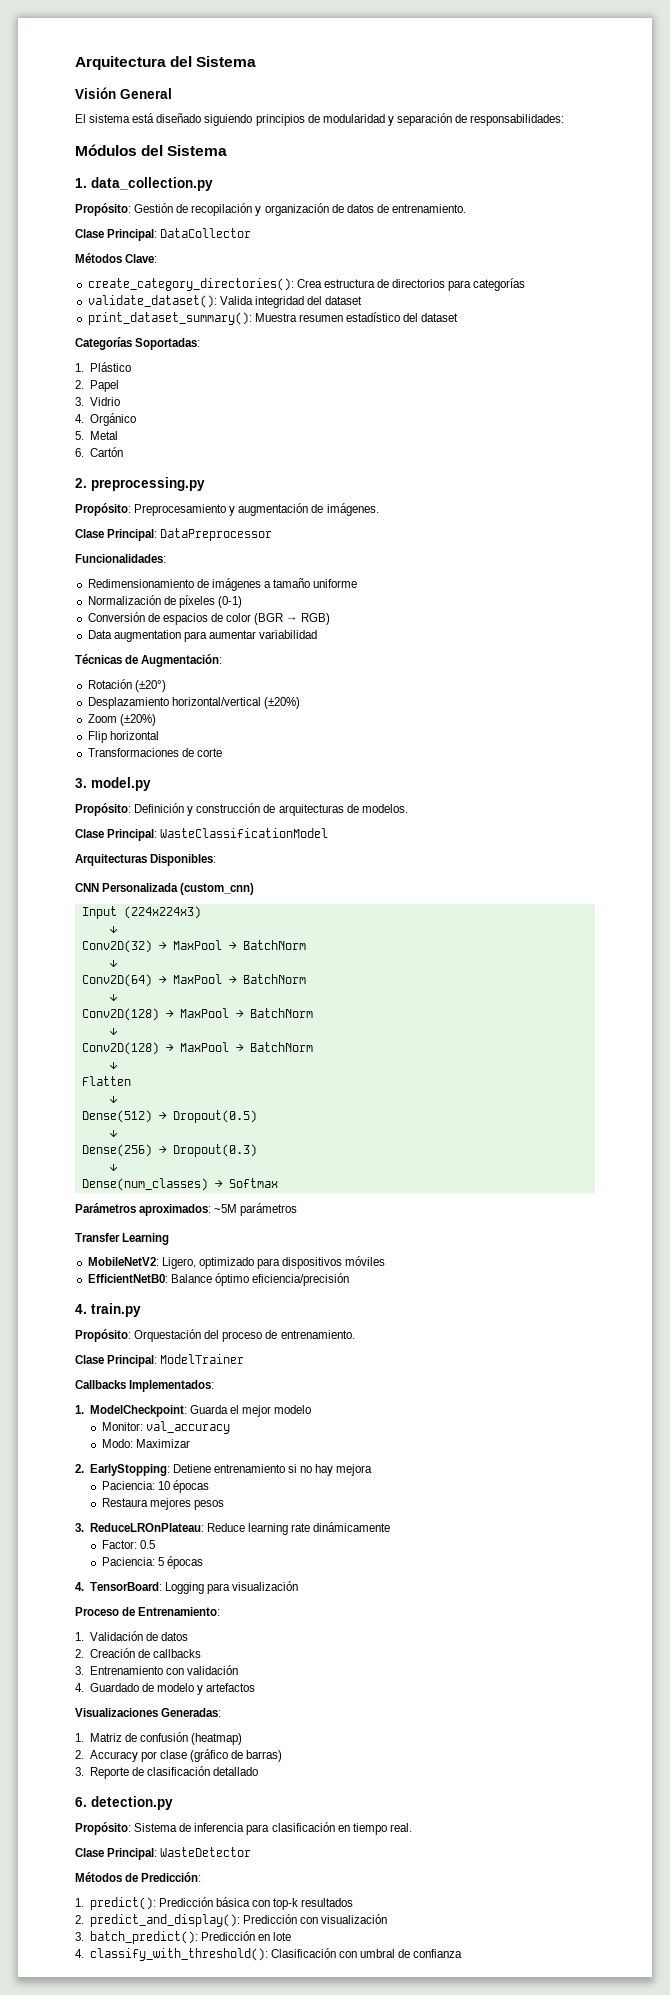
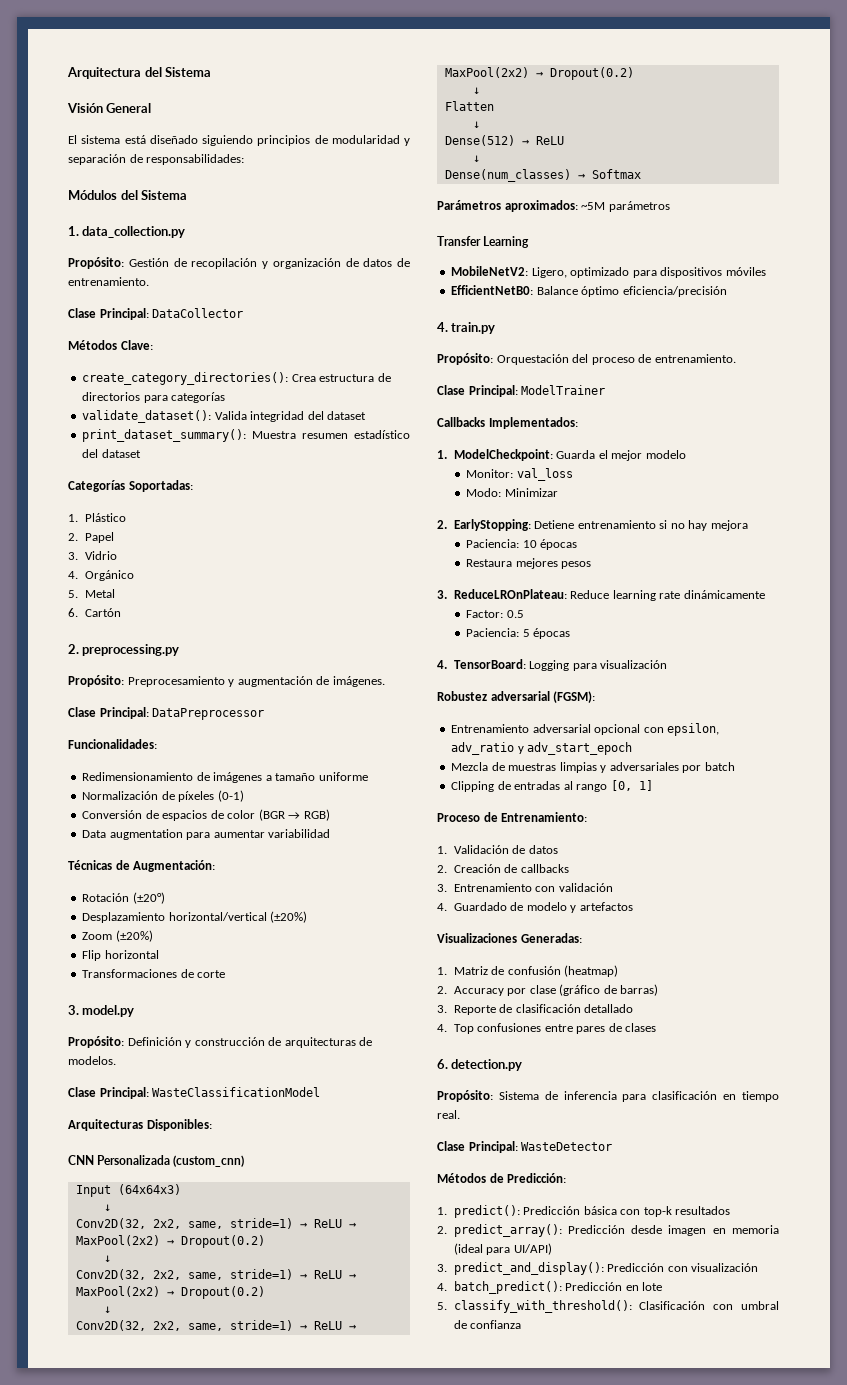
- Input (224x224x3)
+ Input (64x64x3)
  ↓
- Conv2D(32) → MaxPool → BatchNorm
+ Conv2D(32, 2x2, same, stride=1) → ReLU → MaxPool(2x2) → Dropout(0.2)
  ↓
- Conv2D(64) → MaxPool → BatchNorm
+ Conv2D(32, 2x2, same, stride=1) → ReLU → MaxPool(2x2) → Dropout(0.2)
  ↓
- Conv2D(128) → MaxPool → BatchNorm
- ↓
- Conv2D(128) → MaxPool → BatchNorm
+ Conv2D(32, 2x2, same, stride=1) → ReLU → MaxPool(2x2) → Dropout(0.2)
- Dense(512) → Dropout(0.5)
- ↓
- Dense(256) → Dropout(0.3)
+ Dense(512) → ReLU
- Monitor: val_accuracy
+ Monitor: val_loss
- Modo: Maximizar
+ Modo: Minimizar
+ Robustez adversarial (FGSM):
+ Entrenamiento adversarial opcional con epsilon, adv_ratio y adv_start_epoch
+ Mezcla de muestras limpias y adversariales por batch
+ Clipping de entradas al rango [0, 1]
+ 4. Top confusiones entre pares de clases
- 2. predict_and_display(): Predicción con visualización
+ 2. predict_array(): Predicción desde imagen en memoria (ideal para UI/API)
+ 3. predict_and_display(): Predicción con visualización
- 3. batch_predict(): Predicción en lote
+ 4. batch_predict(): Predicción en lote
- 4. classify_with_threshold(): Clasificación con umbral de confianza
+ 5. classify_with_threshold(): Clasificación con umbral de confianza

